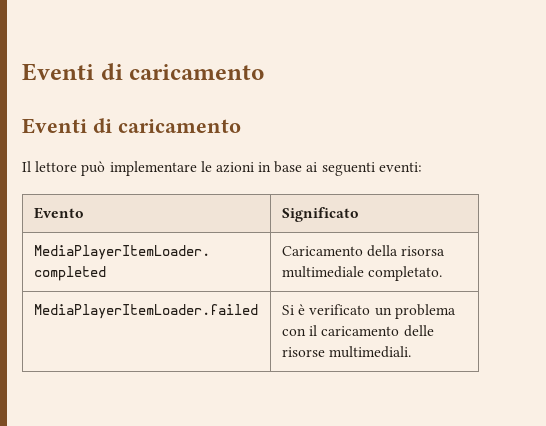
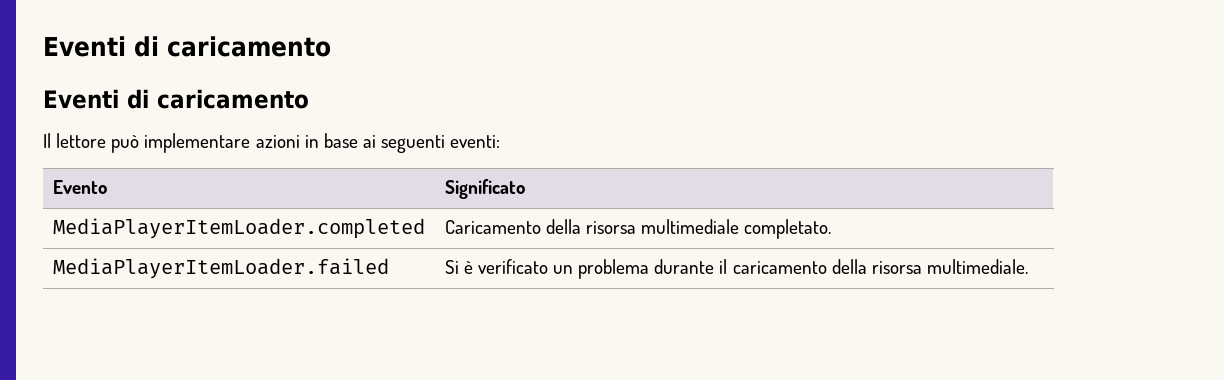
- Il lettore può implementare le azioni in base ai seguenti eventi:
+ Il lettore può implementare azioni in base ai seguenti eventi:
- MediaPlayerItemLoader.failed | Si è verificato un problema con il caricamento delle risorse multimediali.
+ MediaPlayerItemLoader.failed | Si è verificato un problema durante il caricamento della risorsa multimediale.

